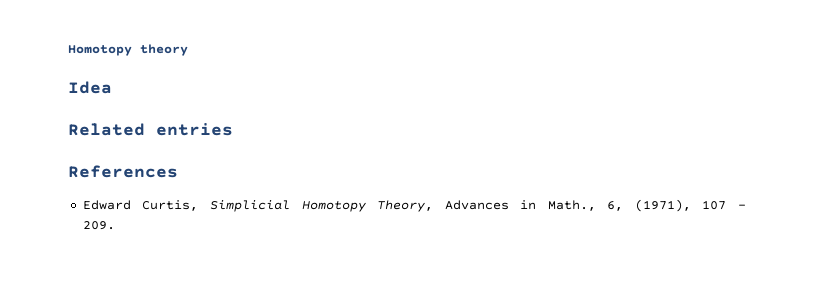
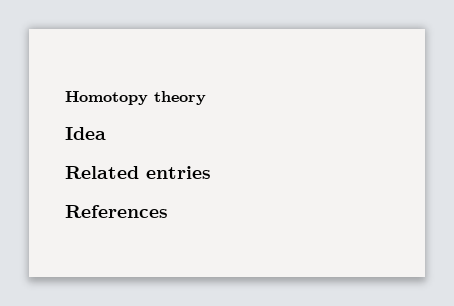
- Edward Curtis, Simplicial Homotopy Theory, Advances in Math., 6, (1971), 107 – 209.

